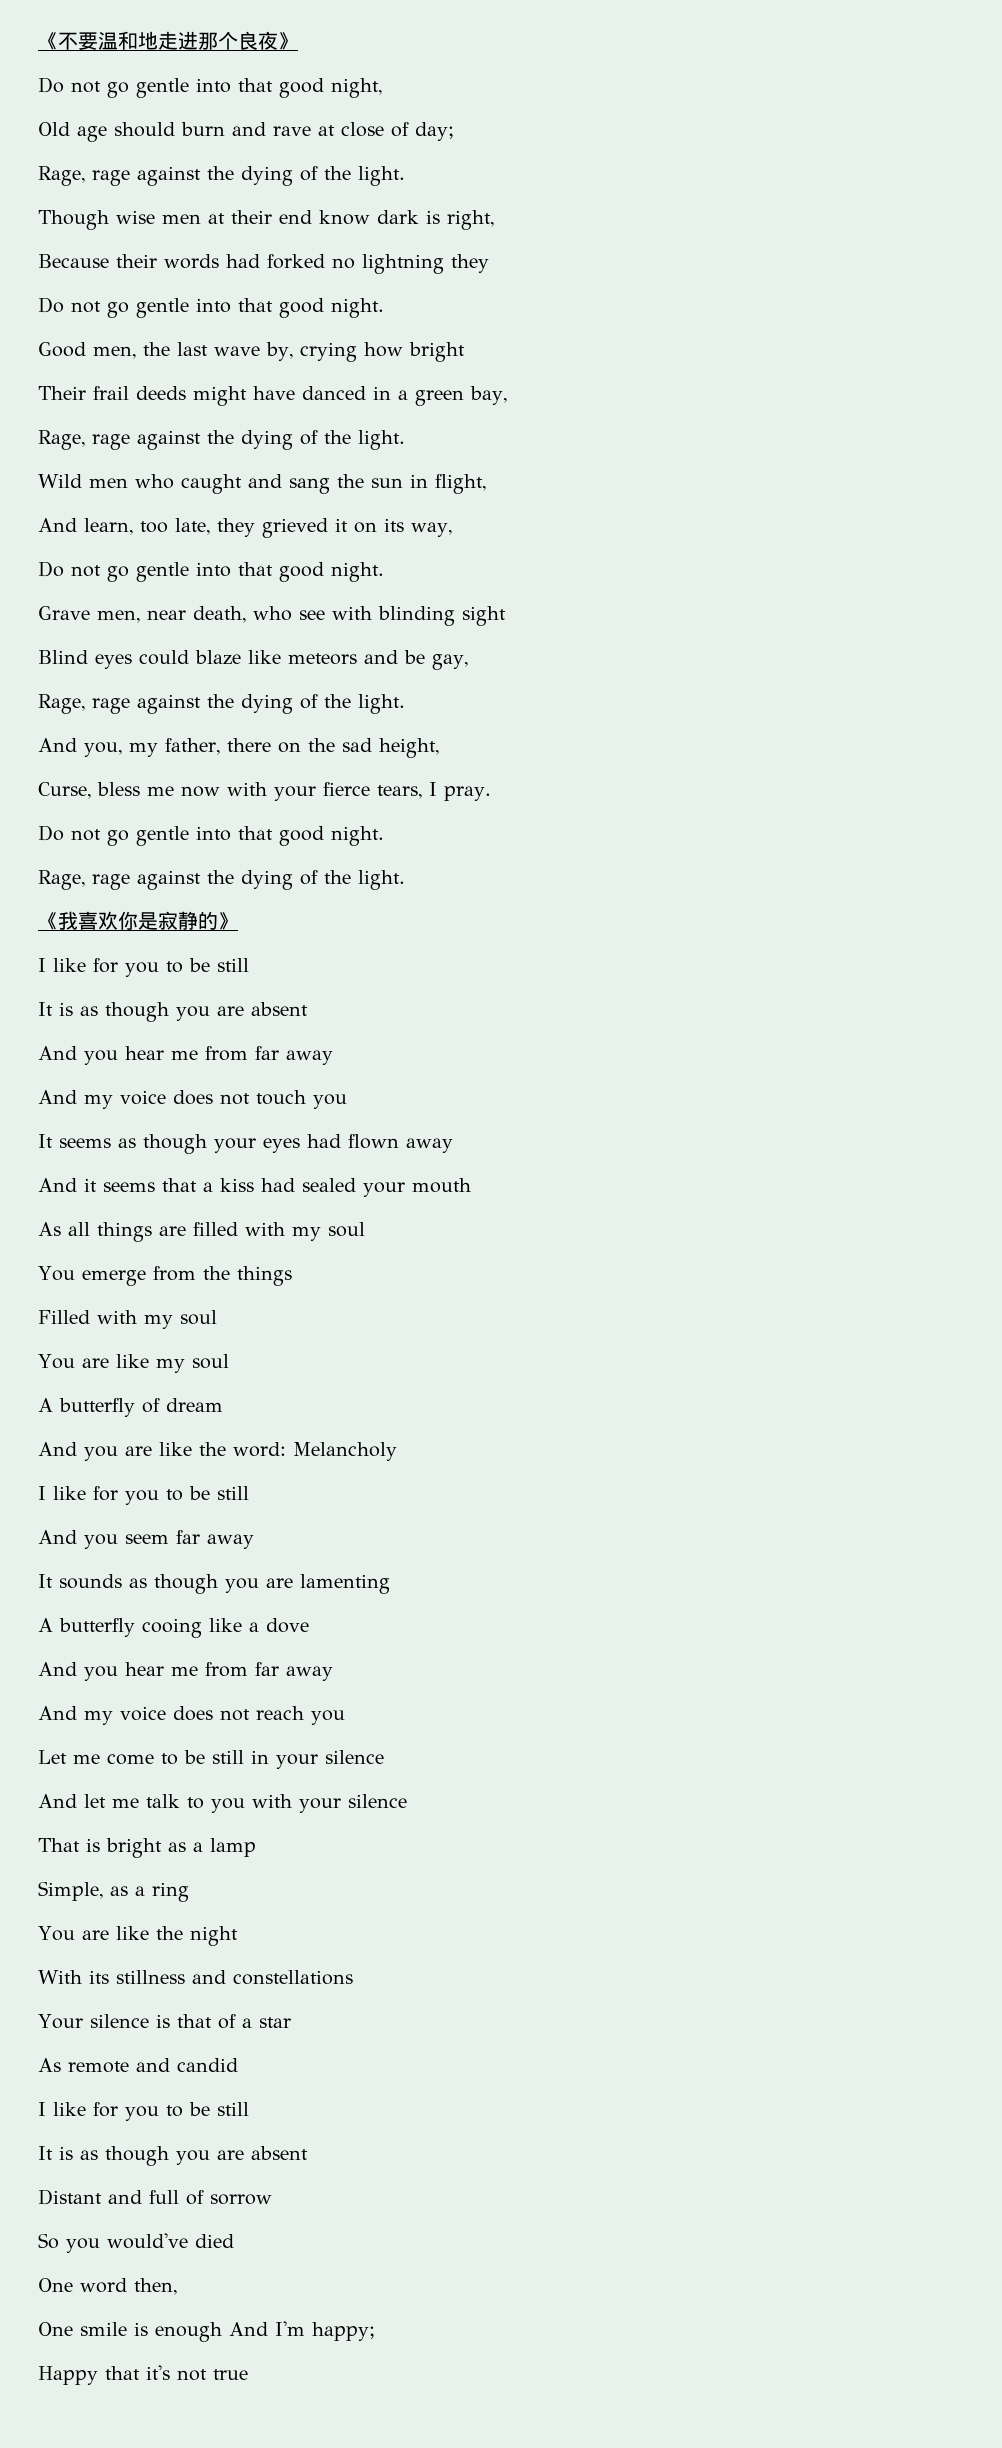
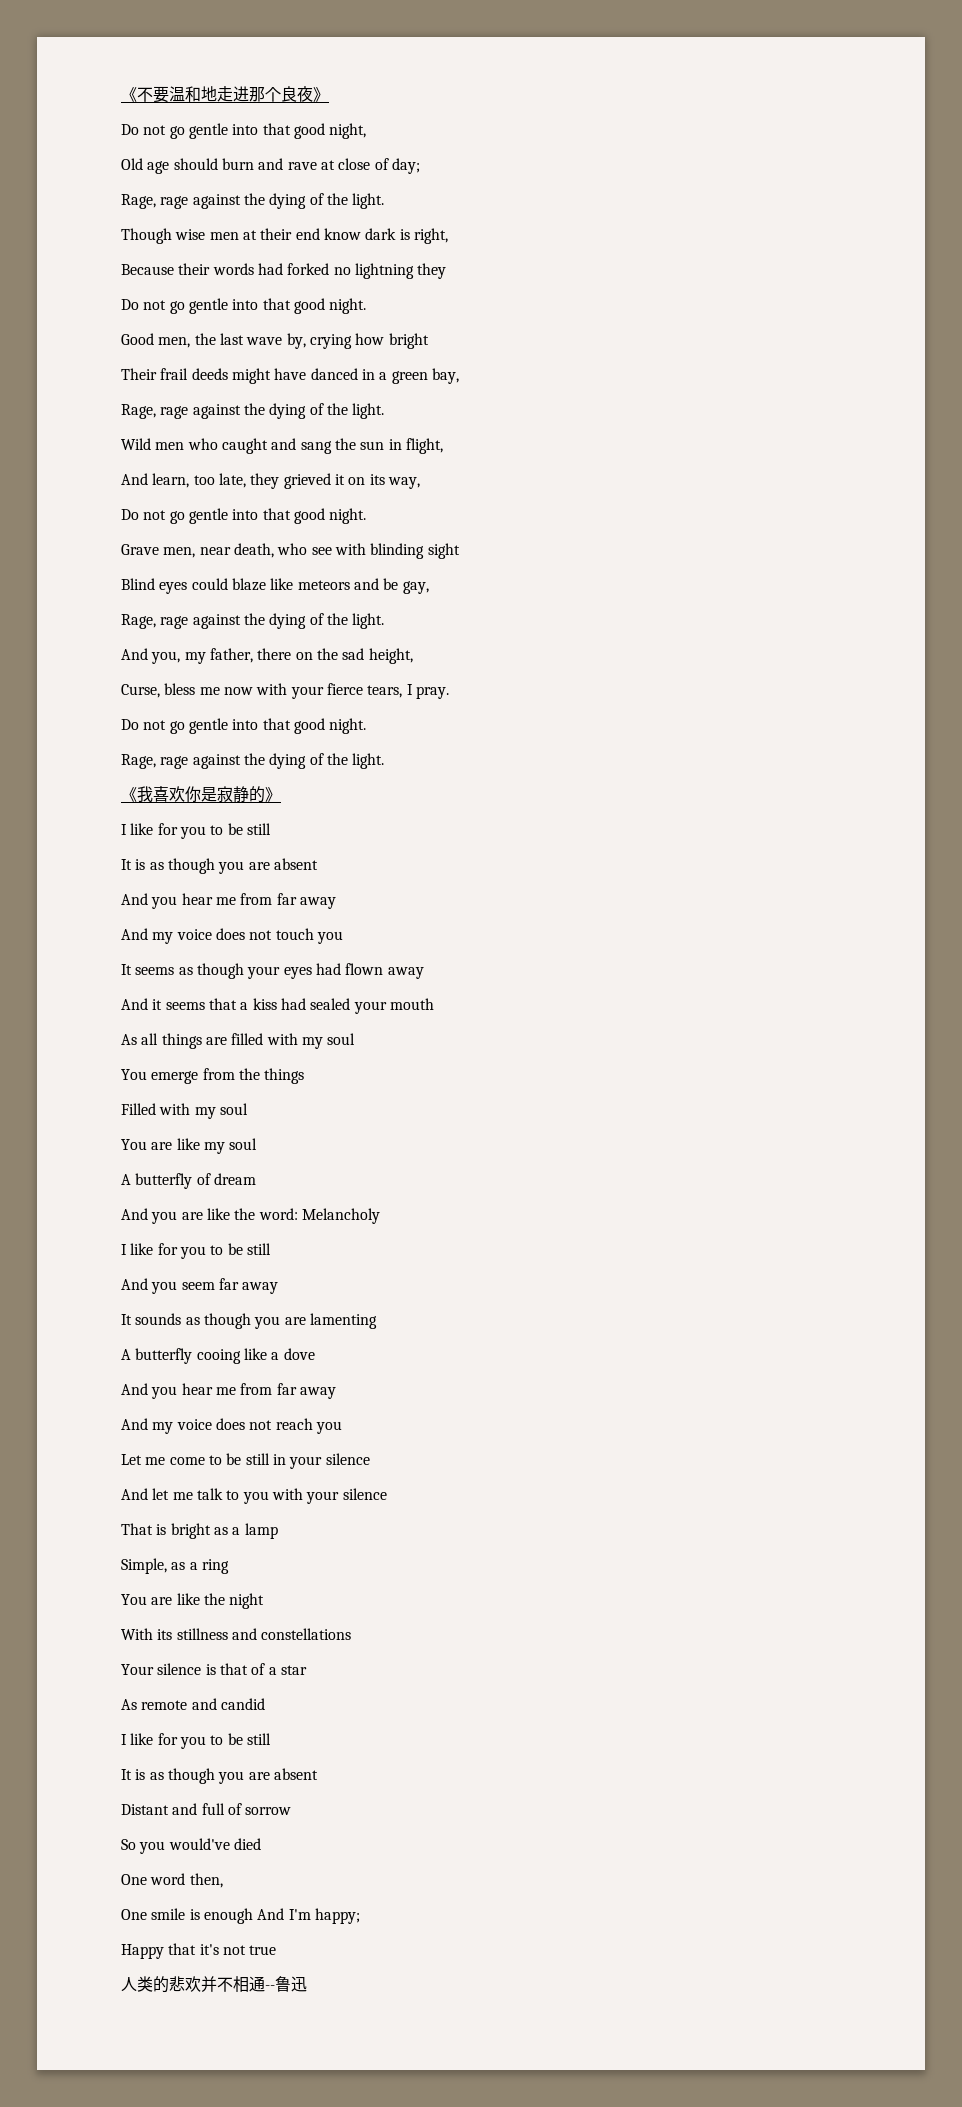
+ 人类的悲欢并不相通--鲁迅

